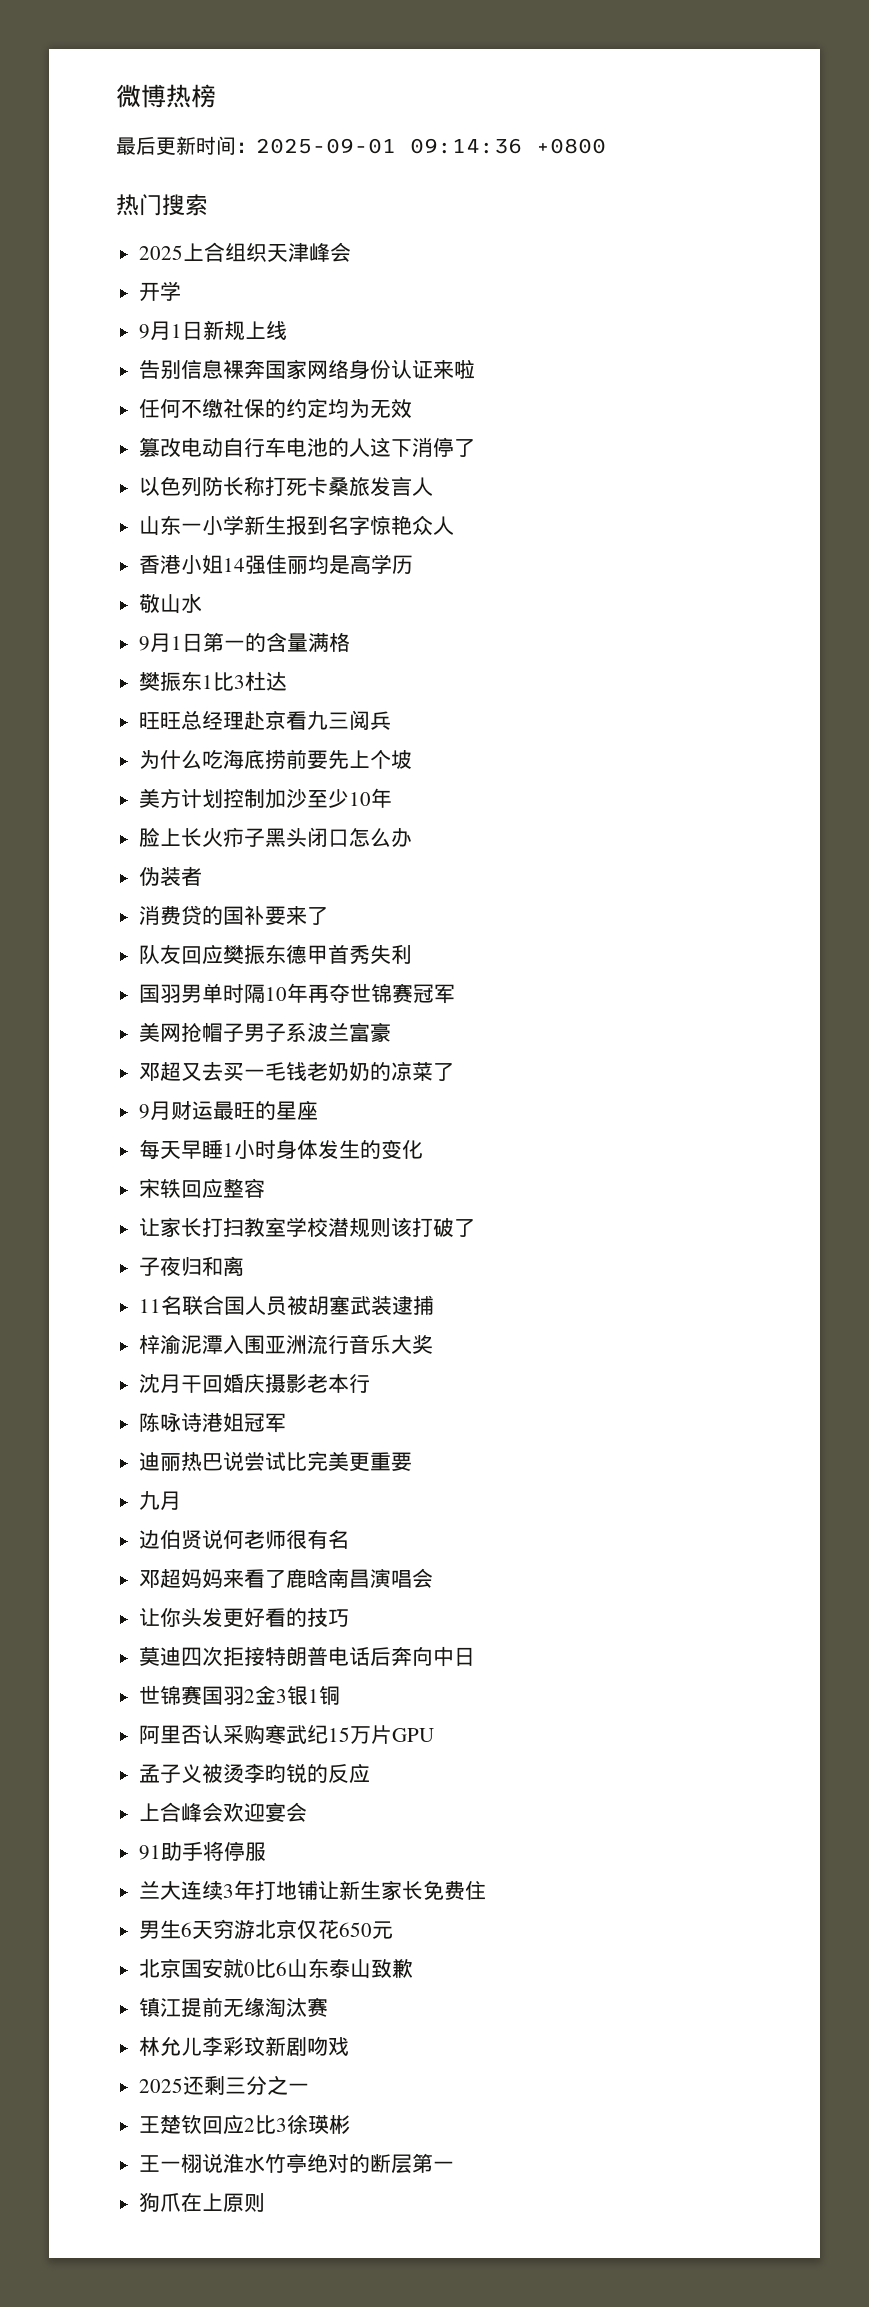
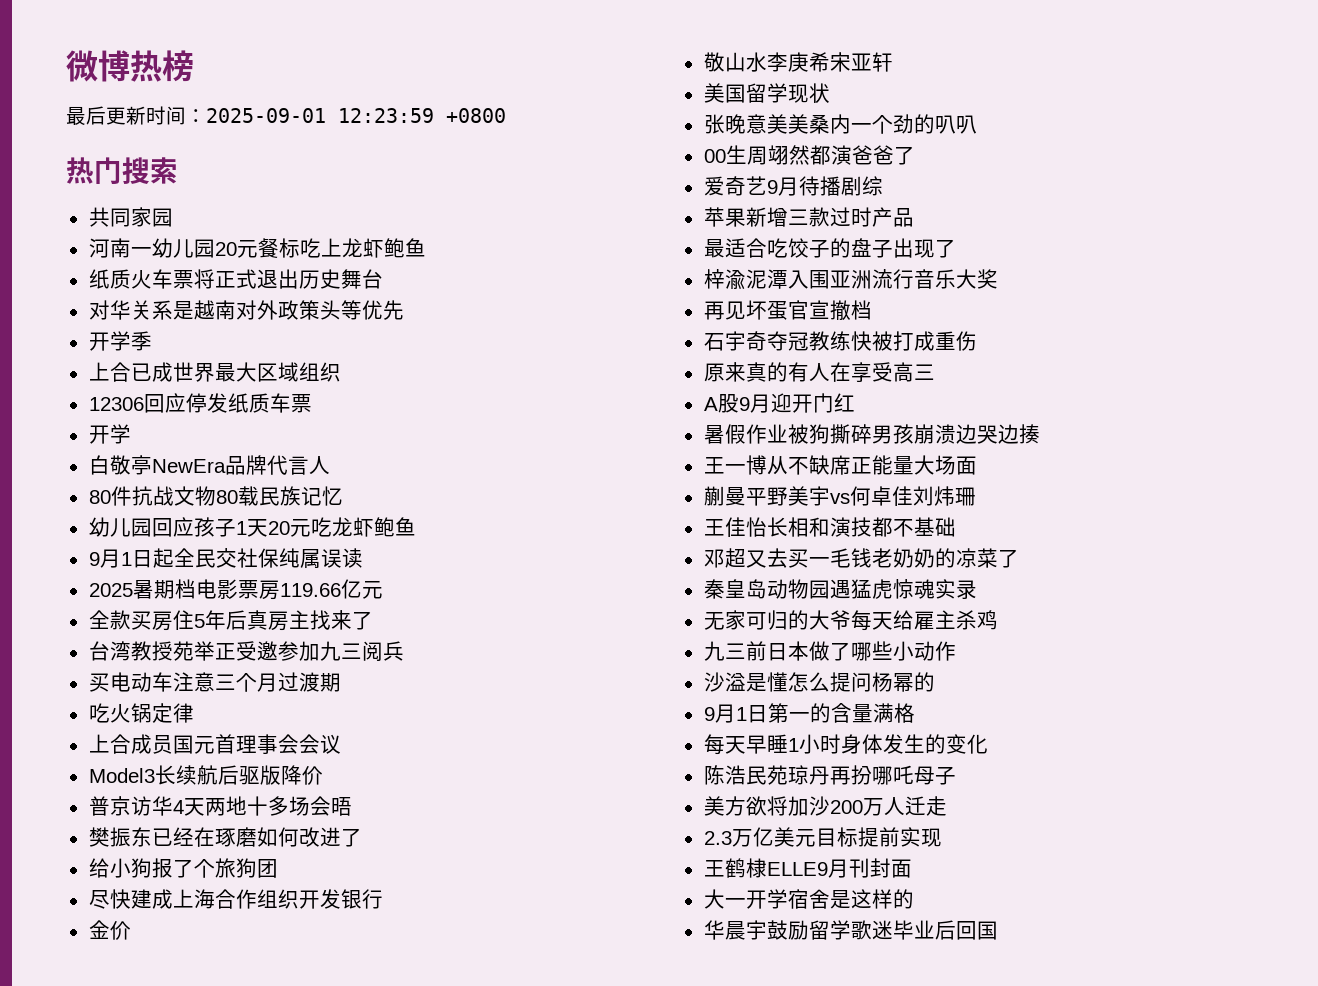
- 最后更新时间：2025-09-01 09:14:36 +0800
+ 最后更新时间：2025-09-01 12:23:59 +0800
- 2025上合组织天津峰会
+ 共同家园
+ 河南一幼儿园20元餐标吃上龙虾鲍鱼
+ 纸质火车票将正式退出历史舞台
+ 对华关系是越南对外政策头等优先
+ 开学季
+ 上合已成世界最大区域组织
+ 12306回应停发纸质车票
  开学
- 9月1日新规上线
- 告别信息裸奔国家网络身份认证来啦
- 任何不缴社保的约定均为无效
- 篡改电动自行车电池的人这下消停了
- 以色列防长称打死卡桑旅发言人
- 山东一小学新生报到名字惊艳众人
- 香港小姐14强佳丽均是高学历
- 敬山水
- 9月1日第一的含量满格
- 樊振东1比3杜达
- 旺旺总经理赴京看九三阅兵
- 为什么吃海底捞前要先上个坡
- 美方计划控制加沙至少10年
- 脸上长火疖子黑头闭口怎么办
- 伪装者
- 消费贷的国补要来了
- 队友回应樊振东德甲首秀失利
- 国羽男单时隔10年再夺世锦赛冠军
- 美网抢帽子男子系波兰富豪
+ 白敬亭NewEra品牌代言人
+ 80件抗战文物80载民族记忆
+ 幼儿园回应孩子1天20元吃龙虾鲍鱼
+ 9月1日起全民交社保纯属误读
+ 2025暑期档电影票房119.66亿元
+ 全款买房住5年后真房主找来了
+ 台湾教授苑举正受邀参加九三阅兵
+ 买电动车注意三个月过渡期
+ 吃火锅定律
+ 上合成员国元首理事会会议
+ Model3长续航后驱版降价
+ 普京访华4天两地十多场会晤
+ 樊振东已经在琢磨如何改进了
+ 给小狗报了个旅狗团
+ 尽快建成上海合作组织开发银行
+ 金价
+ 敬山水李庚希宋亚轩
+ 美国留学现状
+ 张晚意美美桑内一个劲的叭叭
+ 00生周翊然都演爸爸了
+ 爱奇艺9月待播剧综
+ 苹果新增三款过时产品
+ 最适合吃饺子的盘子出现了
+ 梓渝泥潭入围亚洲流行音乐大奖
+ 再见坏蛋官宣撤档
+ 石宇奇夺冠教练快被打成重伤
+ 原来真的有人在享受高三
+ A股9月迎开门红
+ 暑假作业被狗撕碎男孩崩溃边哭边揍
+ 王一博从不缺席正能量大场面
+ 蒯曼平野美宇vs何卓佳刘炜珊
+ 王佳怡长相和演技都不基础
- 9月财运最旺的星座
+ 秦皇岛动物园遇猛虎惊魂实录
+ 无家可归的大爷每天给雇主杀鸡
+ 九三前日本做了哪些小动作
+ 沙溢是懂怎么提问杨幂的
+ 9月1日第一的含量满格
- 宋轶回应整容
- 让家长打扫教室学校潜规则该打破了
- 子夜归和离
- 11名联合国人员被胡塞武装逮捕
- 梓渝泥潭入围亚洲流行音乐大奖
- 沈月干回婚庆摄影老本行
- 陈咏诗港姐冠军
- 迪丽热巴说尝试比完美更重要
- 九月
- 边伯贤说何老师很有名
- 邓超妈妈来看了鹿晗南昌演唱会
- 让你头发更好看的技巧
- 莫迪四次拒接特朗普电话后奔向中日
- 世锦赛国羽2金3银1铜
- 阿里否认采购寒武纪15万片GPU
- 孟子义被烫李昀锐的反应
- 上合峰会欢迎宴会
- 91助手将停服
- 兰大连续3年打地铺让新生家长免费住
- 男生6天穷游北京仅花650元
- 北京国安就0比6山东泰山致歉
- 镇江提前无缘淘汰赛
- 林允儿李彩玟新剧吻戏
- 2025还剩三分之一
- 王楚钦回应2比3徐瑛彬
- 王一栩说淮水竹亭绝对的断层第一
- 狗爪在上原则
+ 陈浩民苑琼丹再扮哪吒母子
+ 美方欲将加沙200万人迁走
+ 2.3万亿美元目标提前实现
+ 王鹤棣ELLE9月刊封面
+ 大一开学宿舍是这样的
+ 华晨宇鼓励留学歌迷毕业后回国

